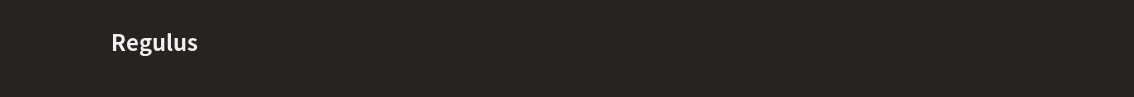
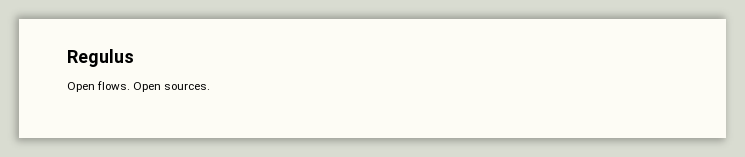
+ Open flows. Open sources.

